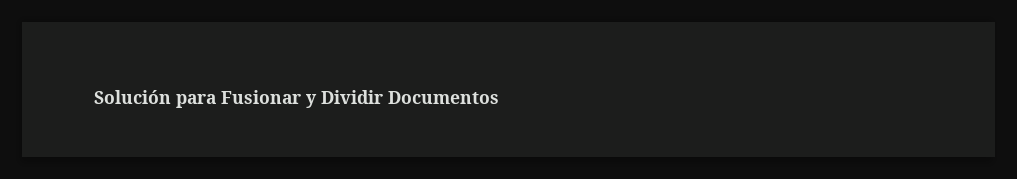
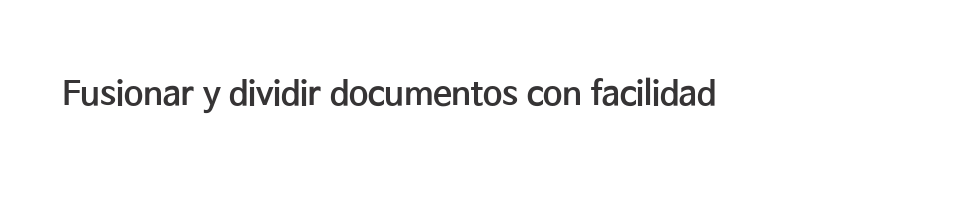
- Solución para Fusionar y Dividir Documentos
+ Fusionar y dividir documentos con facilidad

